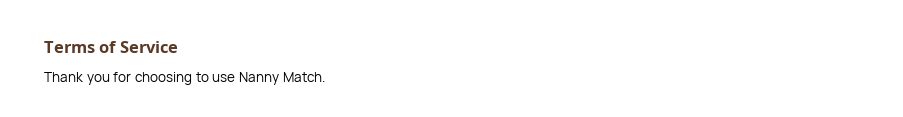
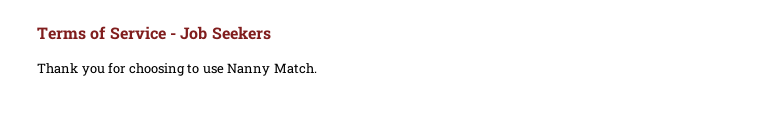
- Terms of Service
+ Terms of Service - Job Seekers

